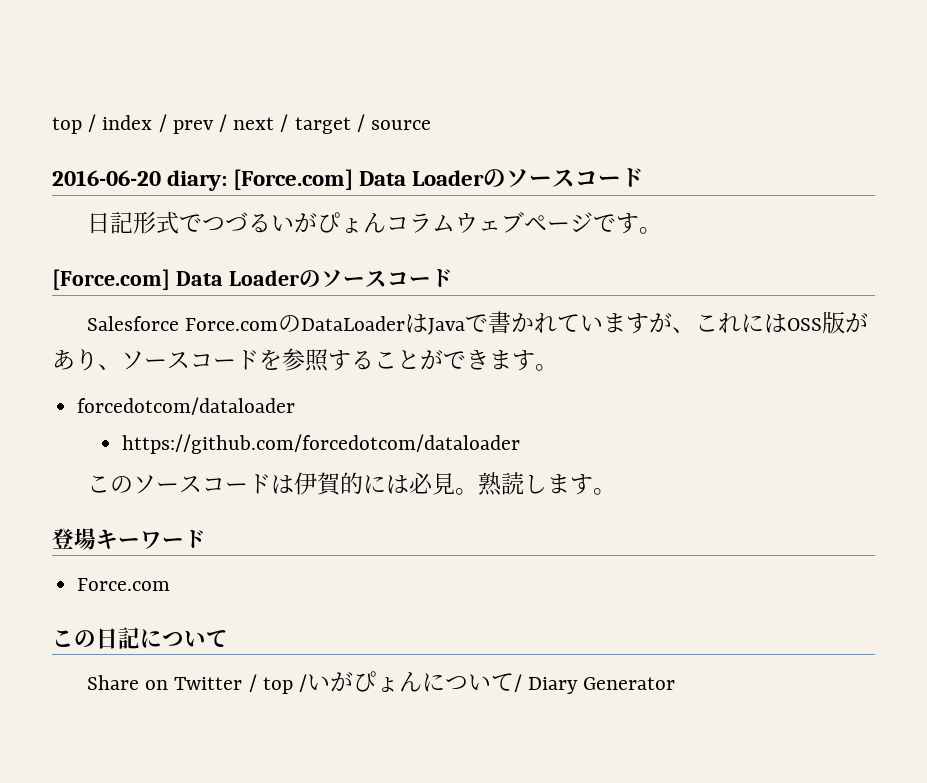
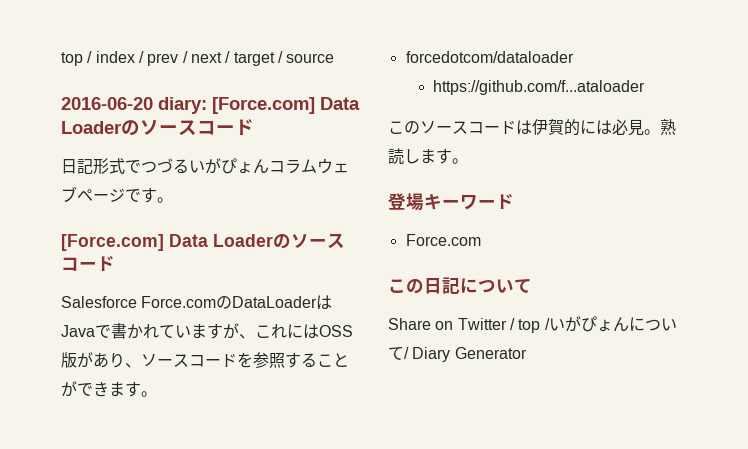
- https://github.com/forcedotcom/dataloader
+ https://github.com/f...ataloader

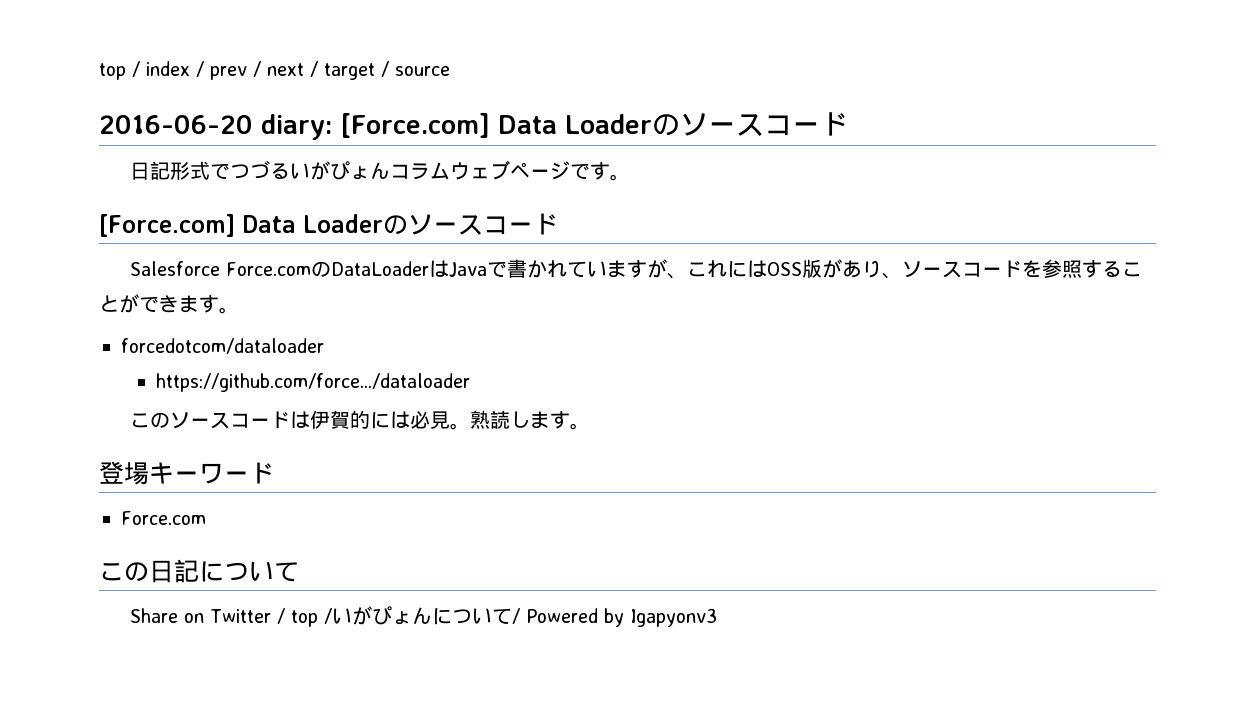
- https://github.com/f...ataloader
+ https://github.com/force.../dataloader
- Share on Twitter / top /いがぴょんについて/ Diary Generator
+ Share on Twitter / top /いがぴょんについて/ Powered by Igapyonv3

